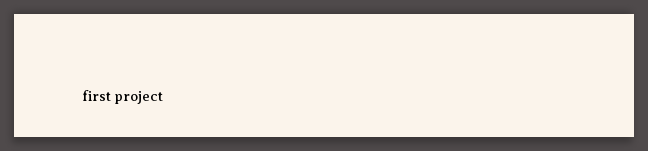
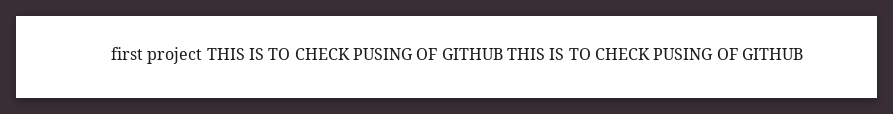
- first project
+ first project THIS IS TO CHECK PUSING OF GITHUB THIS IS TO CHECK PUSING OF GITHUB

